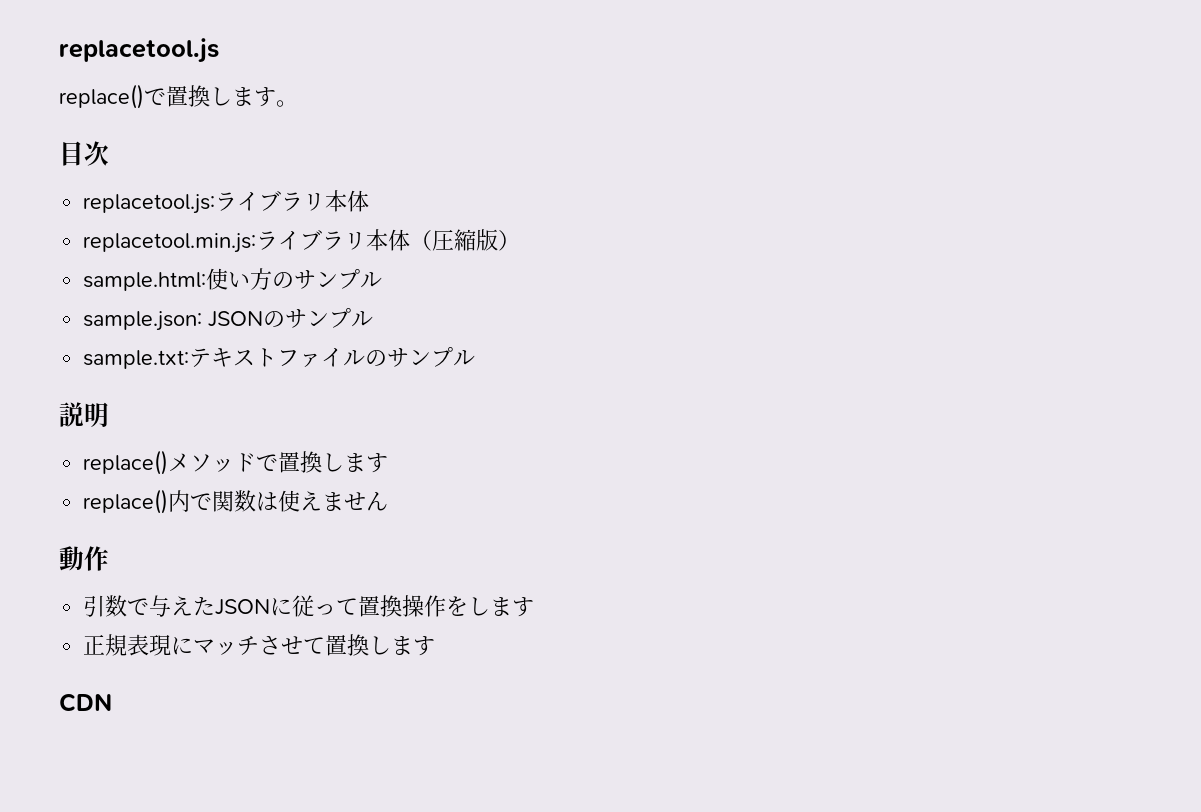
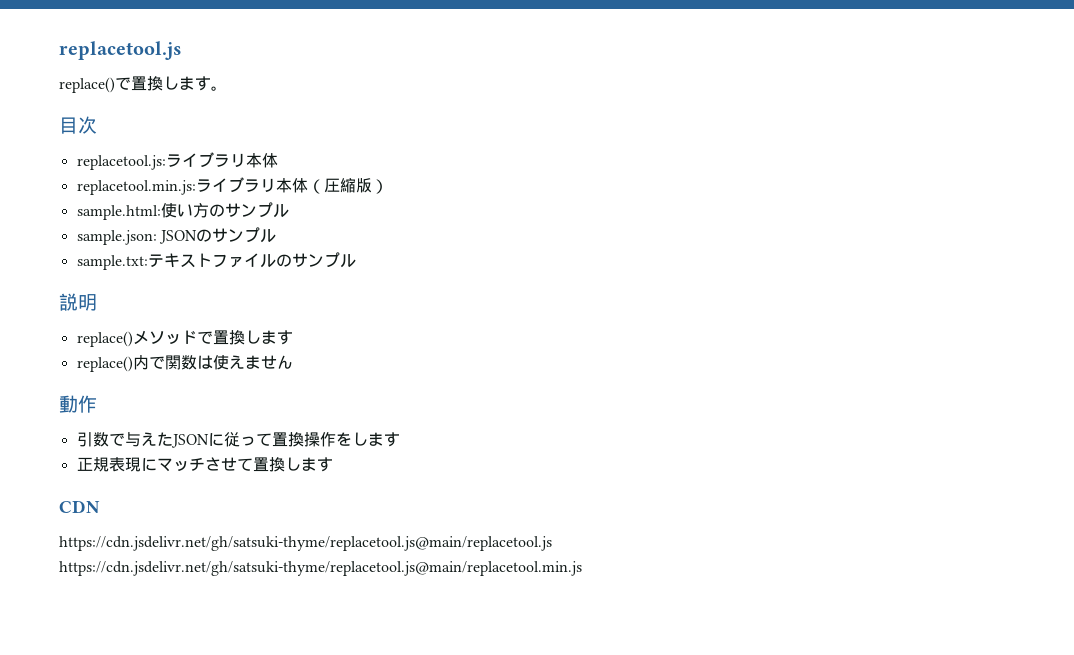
+ https://cdn.jsdelivr.net/gh/satsuki-thyme/replacetool.js@main/replacetool.js https://cdn.jsdelivr.net/gh/satsuki-thyme/replacetool.js@main/replacetool.min.js

